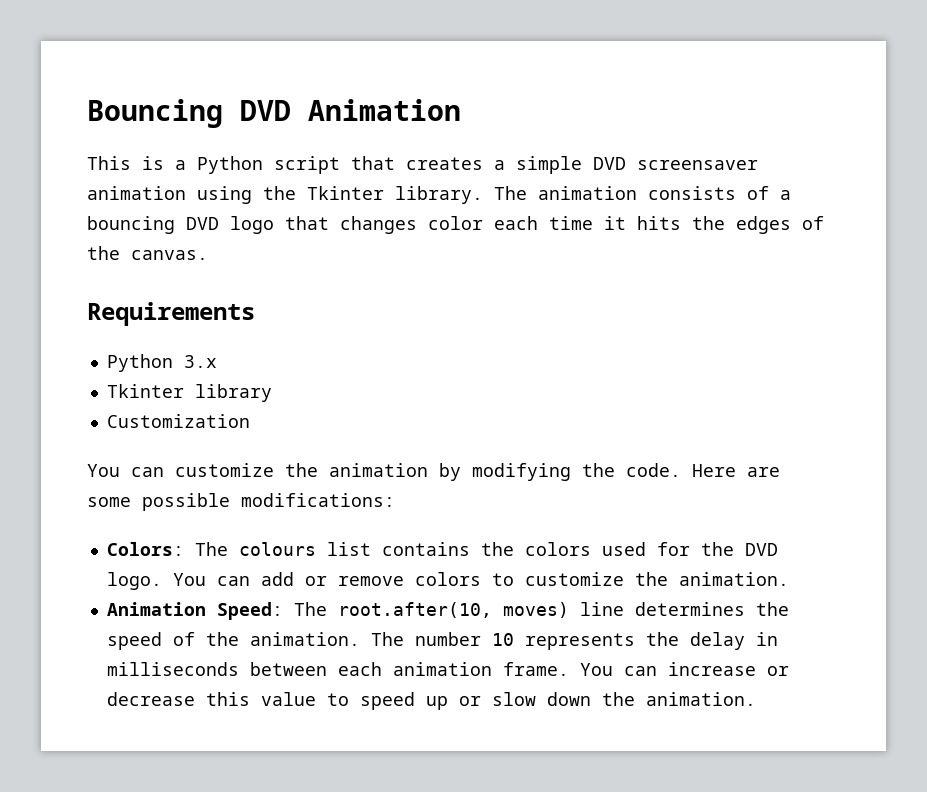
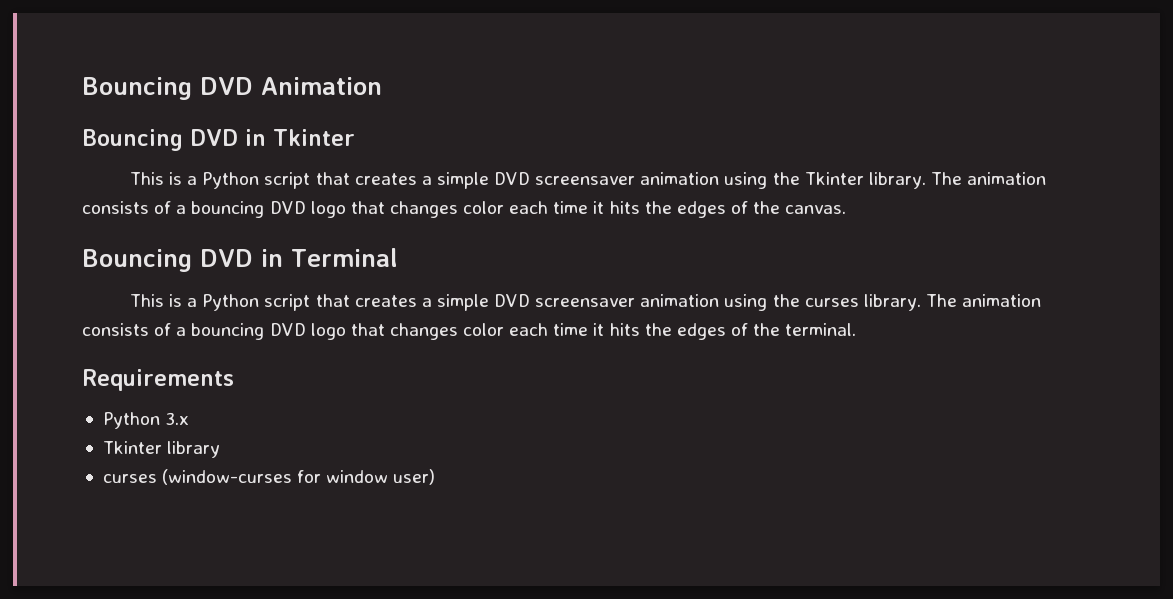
+ Bouncing DVD in Tkinter
+ Bouncing DVD in Terminal
+ This is a Python script that creates a simple DVD screensaver animation using the curses library. The animation consists of a bouncing DVD logo that changes color each time it hits the edges of the terminal.
- Customization
- You can customize the animation by modifying the code. Here are some possible modifications:
- Colors: The colours list contains the colors used for the DVD logo. You can add or remove colors to customize the animation.
- Animation Speed: The root.after(10, moves) line determines the speed of the animation. The number 10 represents the delay in milliseconds between each animation frame. You can increase or decrease this value to speed up or slow down the animation.
+ curses (window-curses for window user)

